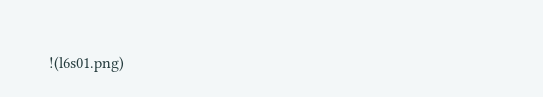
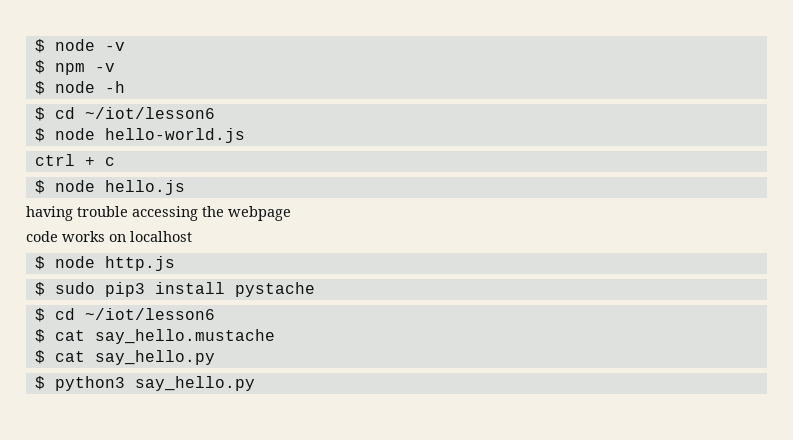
- !(l6s01.png)
+ $ node -v
+ $ npm -v
+ $ node -h
+ $ cd ~/iot/lesson6
+ $ node hello-world.js
+ ctrl + c
+ $ node hello.js
+ having trouble accessing the webpage
+ code works on localhost
+ $ node http.js
+ $ sudo pip3 install pystache
+ $ cd ~/iot/lesson6
+ $ cat say_hello.mustache
+ $ cat say_hello.py
+ $ python3 say_hello.py

